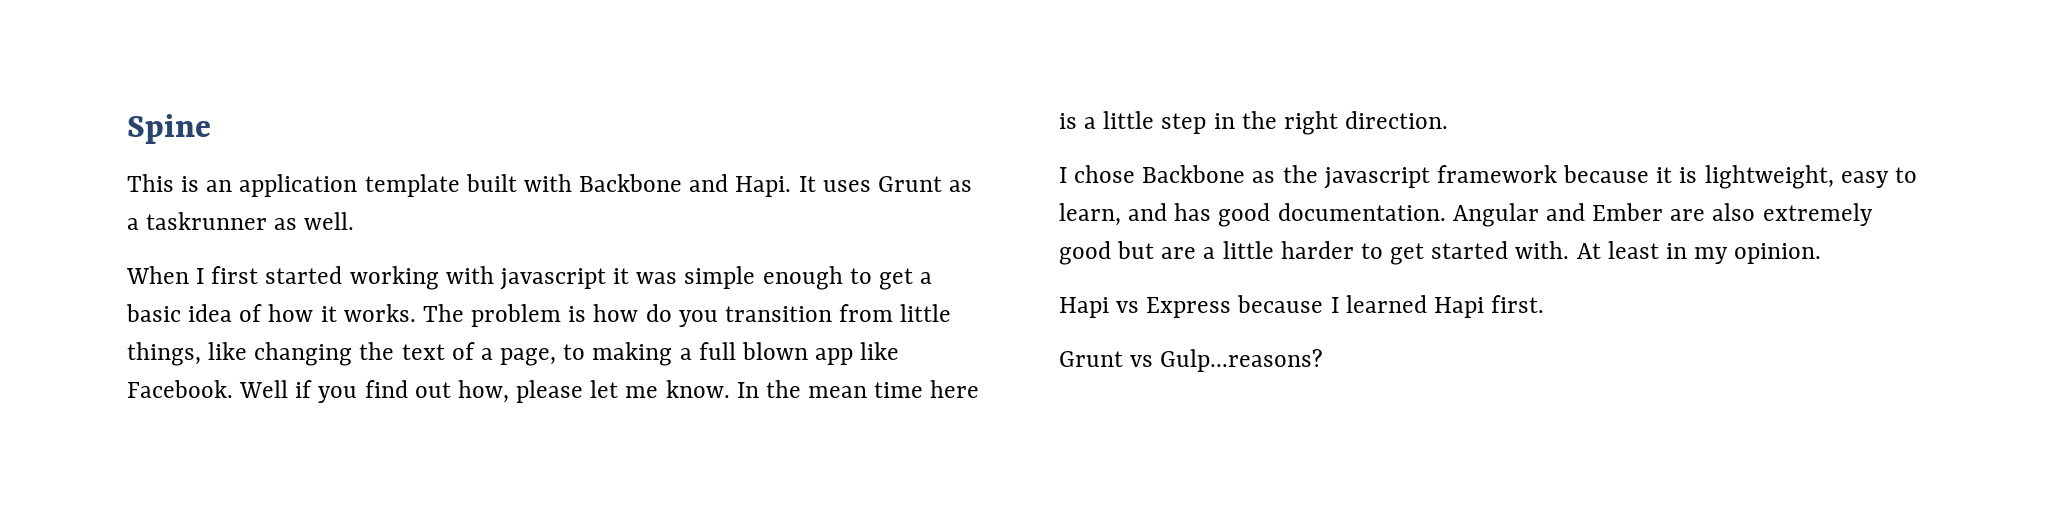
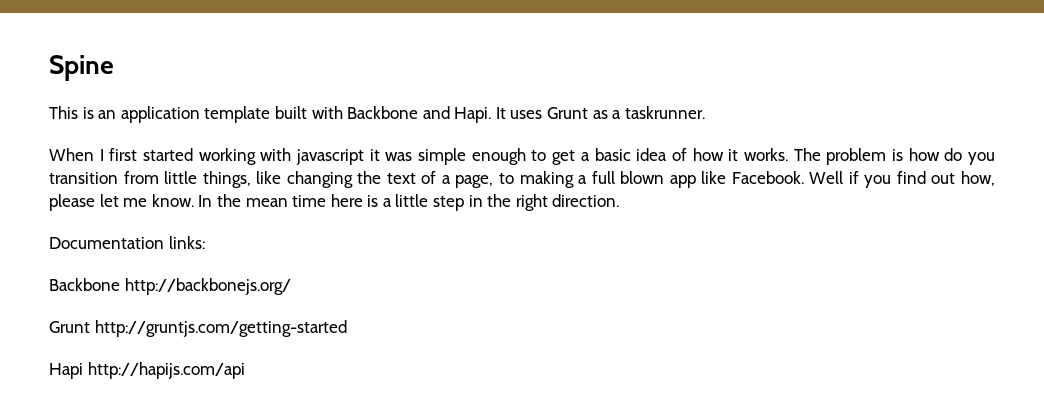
- It uses Grunt as a taskrunner as well.
+ It uses Grunt as a taskrunner.
- I chose Backbone as the javascript framework because it is lightweight, easy to learn, and has good documentation. Angular and Ember are also extremely good but are a little harder to get started with. At least in my opinion.
- Hapi vs Express because I learned Hapi first.
- Grunt vs Gulp...reasons?
+ Documentation links:
+ Backbone http://backbonejs.org/
+ Grunt http://gruntjs.com/getting-started
+ Hapi http://hapijs.com/api

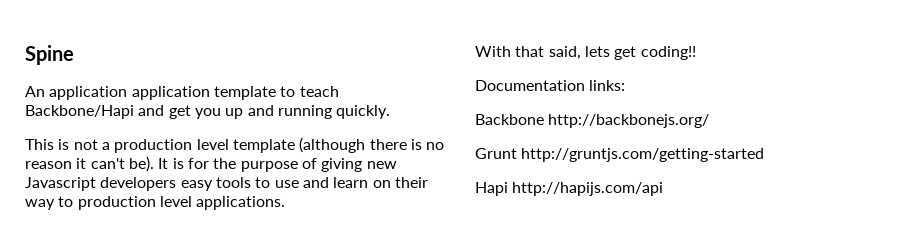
- This is an application template built with Backbone and Hapi. It uses Grunt as a taskrunner.
- When I first started working with javascript it was simple enough to get a basic idea of how it works. The problem is how do you transition from little things, like changing the text of a page, to making a full blown app like Facebook. Well if you find out how, please let me know. In the mean time here is a little step in the right direction.
+ An application application template to teach Backbone/Hapi and get you up and running quickly.
+ This is not a production level template (although there is no reason it can't be). It is for the purpose of giving new Javascript developers easy tools to use and learn on their way to production level applications.
+ With that said, lets get coding!!

